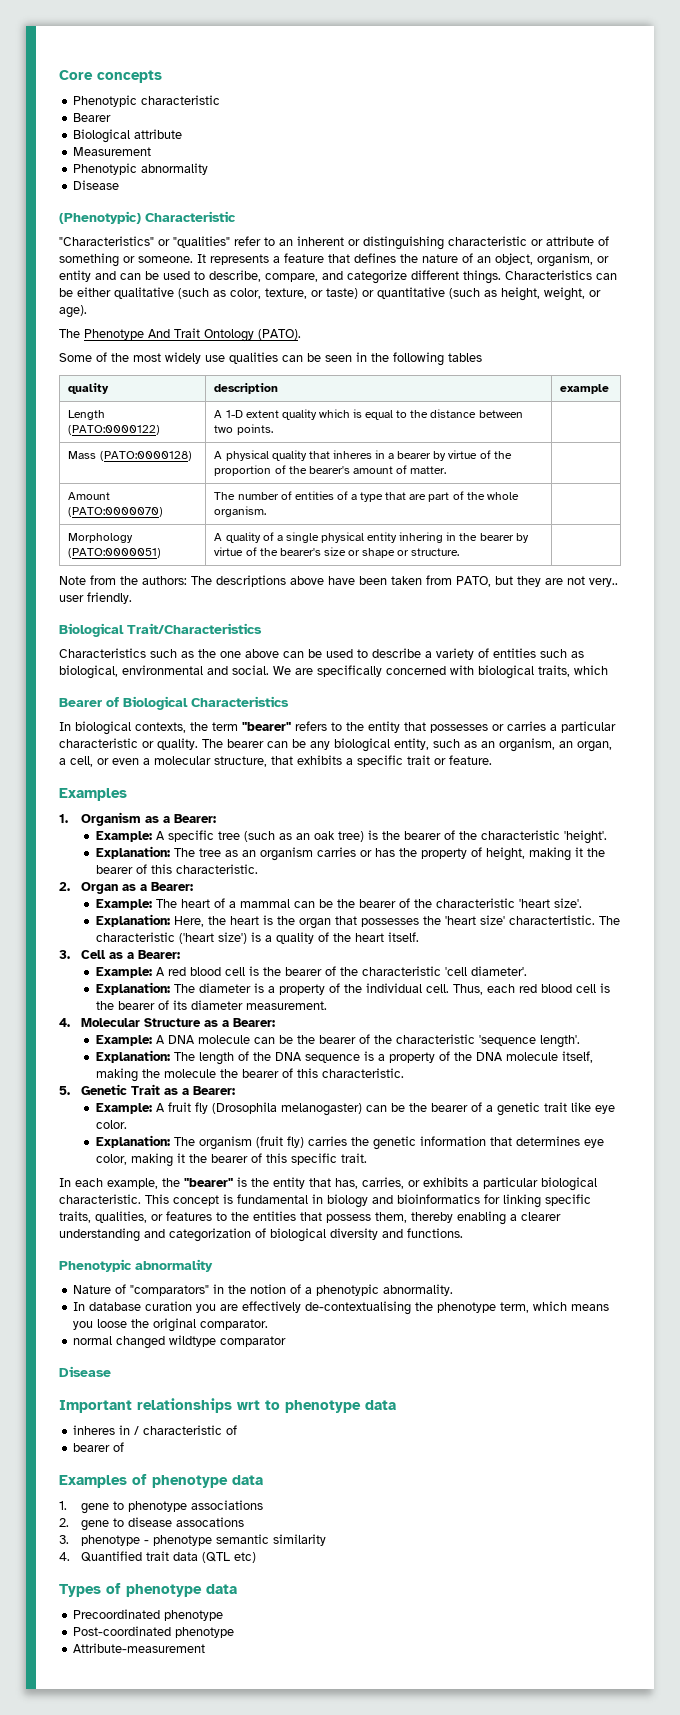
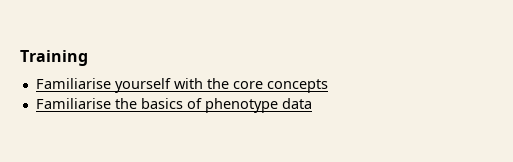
- Core concepts
- Phenotypic characteristic
- Bearer
- Biological attribute
- Measurement
- Phenotypic abnormality
- Disease
- (Phenotypic) Characteristic
- "Characteristics" or "qualities" refer to an inherent or distinguishing characteristic or attribute of something or someone. It represents a feature that defines the nature of an object, organism, or entity and can be used to describe, compare, and categorize different things. Characteristics can be either qualitative (such as color, texture, or taste) or quantitative (such as height, weight, or age).
- The Phenotype And Trait Ontology (PATO).
- Some of the most widely use qualities can be seen in the following tables
- quality | description | example
- Length (PATO:0000122) | A 1-D extent quality which is equal to the distance between two points. |
- Mass (PATO:0000128) | A physical quality that inheres in a bearer by virtue of the proportion of the bearer's amount of matter. |
- Amount (PATO:0000070) | The number of entities of a type that are part of the whole organism. |
- Morphology (PATO:0000051) | A quality of a single physical entity inhering in the bearer by virtue of the bearer's size or shape or structure. |
- Note from the authors: The descriptions above have been taken from PATO, but they are not very.. user friendly.
- Biological Trait/Characteristics
- Characteristics such as the one above can be used to describe a variety of entities such as biological, environmental and social. We are specifically concerned with biological traits, which
- Bearer of Biological Characteristics
- In biological contexts, the term "bearer" refers to the entity that possesses or carries a particular characteristic or quality. The bearer can be any biological entity, such as an organism, an organ, a cell, or even a molecular structure, that exhibits a specific trait or feature.
- Examples
- 1. Organism as a Bearer:
- Example: A specific tree (such as an oak tree) is the bearer of the characteristic 'height'.
- Explanation: The tree as an organism carries or has the property of height, making it the bearer of this characteristic.
- 2. Organ as a Bearer:
- Example: The heart of a mammal can be the bearer of the characteristic 'heart size'.
- Explanation: Here, the heart is the organ that possesses the 'heart size' charactertistic. The characteristic ('heart size') is a quality of the heart itself.
- 3. Cell as a Bearer:
- Example: A red blood cell is the bearer of the characteristic 'cell diameter'.
- Explanation: The diameter is a property of the individual cell. Thus, each red blood cell is the bearer of its diameter measurement.
- 4. Molecular Structure as a Bearer:
- Example: A DNA molecule can be the bearer of the characteristic 'sequence length'.
- Explanation: The length of the DNA sequence is a property of the DNA molecule itself, making the molecule the bearer of this characteristic.
- 5. Genetic Trait as a Bearer:
- Example: A fruit fly (Drosophila melanogaster) can be the bearer of a genetic trait like eye color.
- Explanation: The organism (fruit fly) carries the genetic information that determines eye color, making it the bearer of this specific trait.
- In each example, the "bearer" is the entity that has, carries, or exhibits a particular biological characteristic. This concept is fundamental in biology and bioinformatics for linking specific traits, qualities, or features to the entities that possess them, thereby enabling a clearer understanding and categorization of biological diversity and functions.
- Phenotypic abnormality
- Nature of "comparators" in the notion of a phenotypic abnormality.
- In database curation you are effectively de-contextualising the phenotype term, which means you loose the original comparator.
- normal changed wildtype comparator
- Disease
- Important relationships wrt to phenotype data
- inheres in / characteristic of
- bearer of
- Examples of phenotype data
- 1. gene to phenotype associations
- 2. gene to disease assocations
- 3. phenotype - phenotype semantic similarity
- 4. Quantified trait data (QTL etc)
- Types of phenotype data
- Precoordinated phenotype
- Post-coordinated phenotype
- Attribute-measurement
+ Training
+ Familiarise yourself with the core concepts
+ Familiarise the basics of phenotype data

